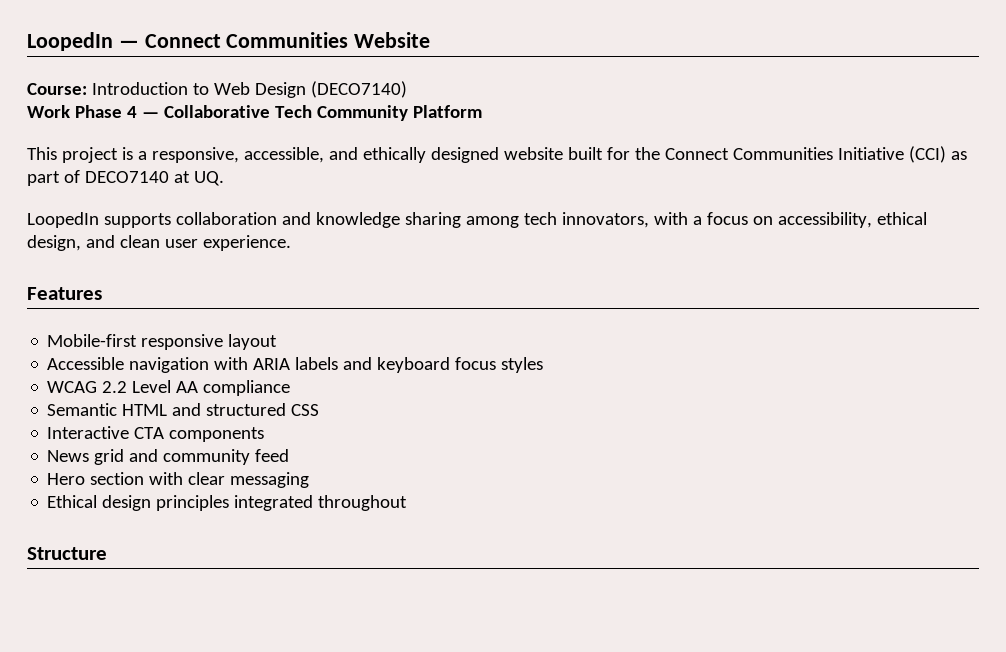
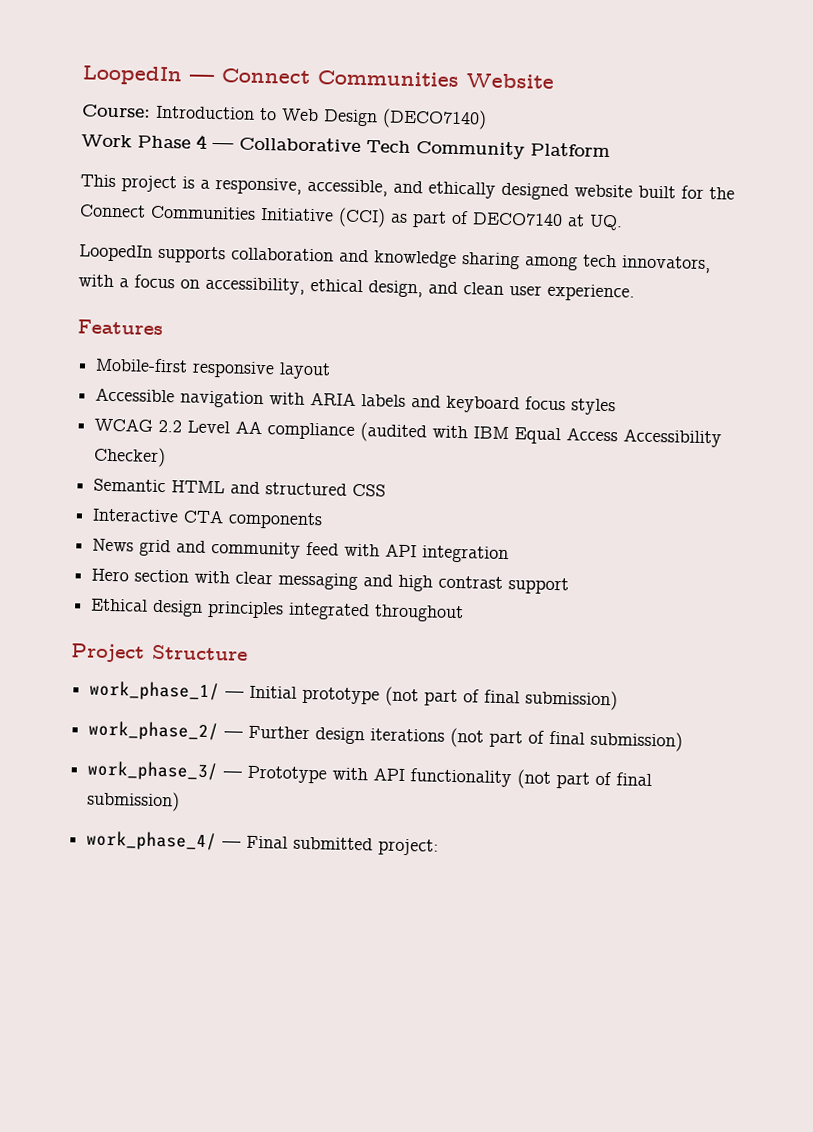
- WCAG 2.2 Level AA compliance
+ WCAG 2.2 Level AA compliance (audited with IBM Equal Access Accessibility Checker)
- News grid and community feed
+ News grid and community feed with API integration
- Hero section with clear messaging
+ Hero section with clear messaging and high contrast support
- Structure
+ Project Structure
+ work_phase_1/ — Initial prototype (not part of final submission)
+ work_phase_2/ — Further design iterations (not part of final submission)
+ work_phase_3/ — Prototype with API functionality (not part of final submission)
+ work_phase_4/ — Final submitted project:

